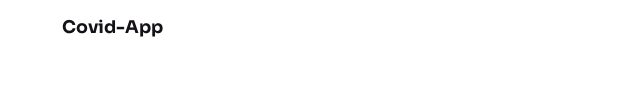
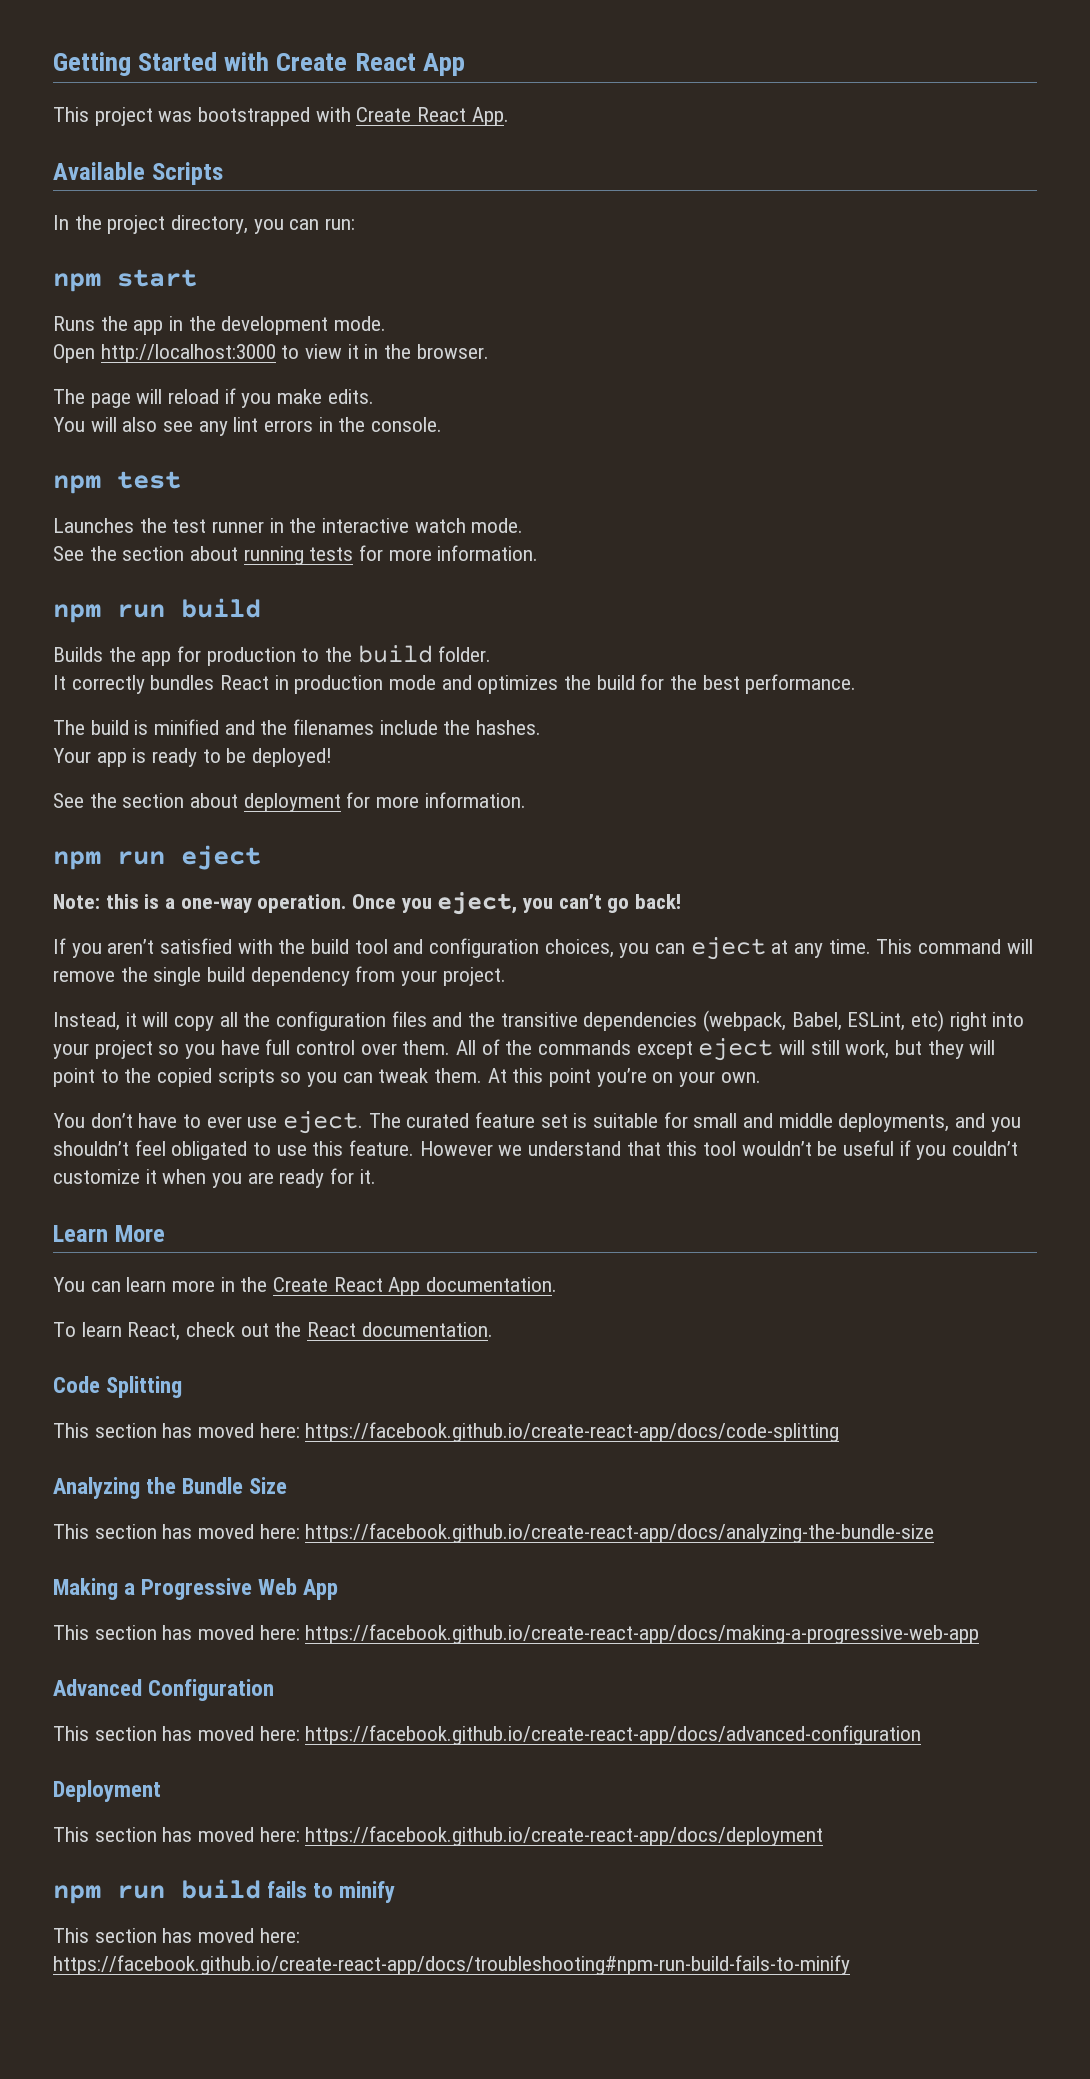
- Covid-App
+ Getting Started with Create React App
+ This project was bootstrapped with Create React App.
+ Available Scripts
+ In the project directory, you can run:
+ npm start
+ Runs the app in the development mode.
+ Open http://localhost:3000 to view it in the browser.
+ The page will reload if you make edits.
+ You will also see any lint errors in the console.
+ npm test
+ Launches the test runner in the interactive watch mode.
+ See the section about running tests for more information.
+ npm run build
+ Builds the app for production to the build folder.
+ It correctly bundles React in production mode and optimizes the build for the best performance.
+ The build is minified and the filenames include the hashes.
+ Your app is ready to be deployed!
+ See the section about deployment for more information.
+ npm run eject
+ Note: this is a one-way operation. Once you eject, you can’t go back!
+ If you aren’t satisfied with the build tool and configuration choices, you can eject at any time. This command will remove the single build dependency from your project.
+ Instead, it will copy all the configuration files and the transitive dependencies (webpack, Babel, ESLint, etc) right into your project so you have full control over them. All of the commands except eject will still work, but they will point to the copied scripts so you can tweak them. At this point you’re on your own.
+ You don’t have to ever use eject. The curated feature set is suitable for small and middle deployments, and you shouldn’t feel obligated to use this feature. However we understand that this tool wouldn’t be useful if you couldn’t customize it when you are ready for it.
+ Learn More
+ You can learn more in the Create React App documentation.
+ To learn React, check out the React documentation.
+ Code Splitting
+ This section has moved here: https://facebook.github.io/create-react-app/docs/code-splitting
+ Analyzing the Bundle Size
+ This section has moved here: https://facebook.github.io/create-react-app/docs/analyzing-the-bundle-size
+ Making a Progressive Web App
+ This section has moved here: https://facebook.github.io/create-react-app/docs/making-a-progressive-web-app
+ Advanced Configuration
+ This section has moved here: https://facebook.github.io/create-react-app/docs/advanced-configuration
+ Deployment
+ This section has moved here: https://facebook.github.io/create-react-app/docs/deployment
+ npm run build fails to minify
+ This section has moved here: https://facebook.github.io/create-react-app/docs/troubleshooting#npm-run-build-fails-to-minify

